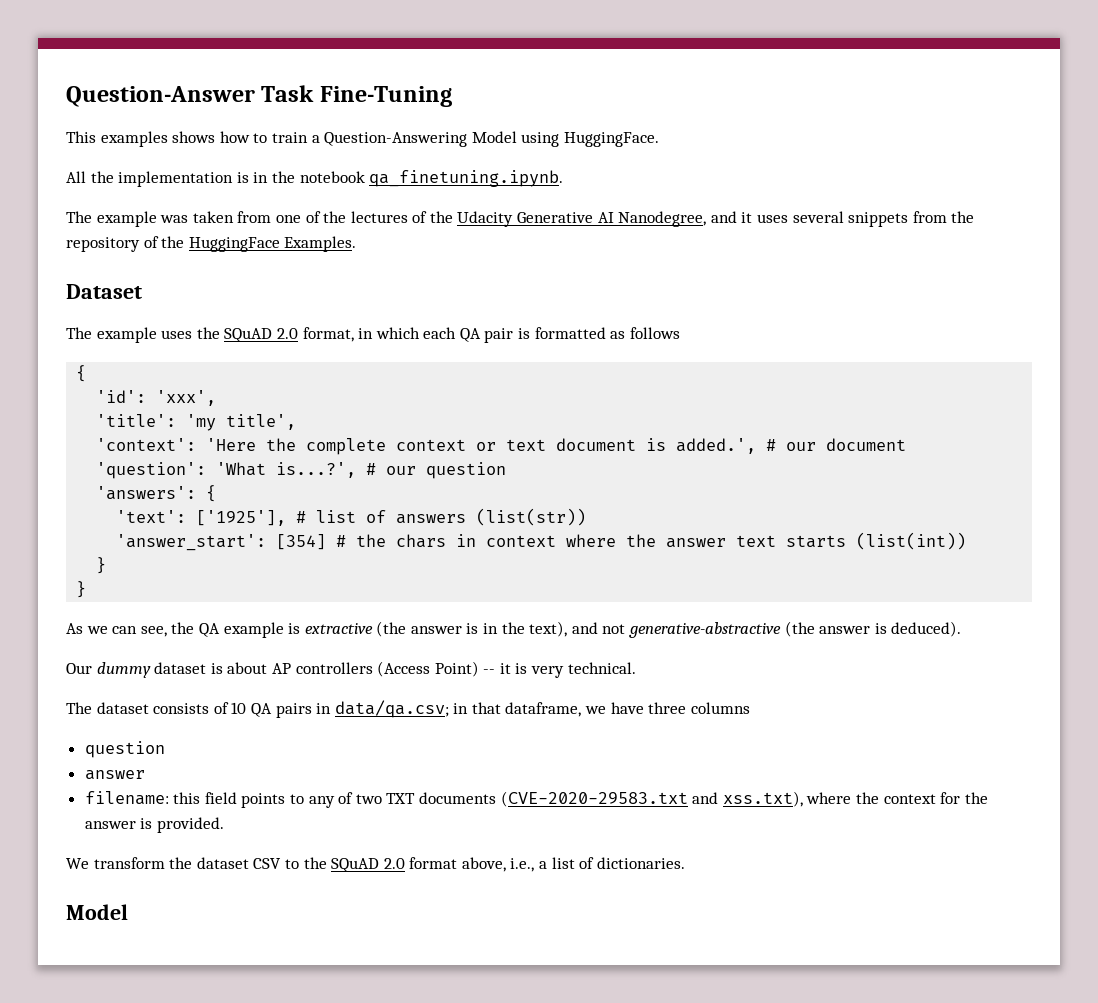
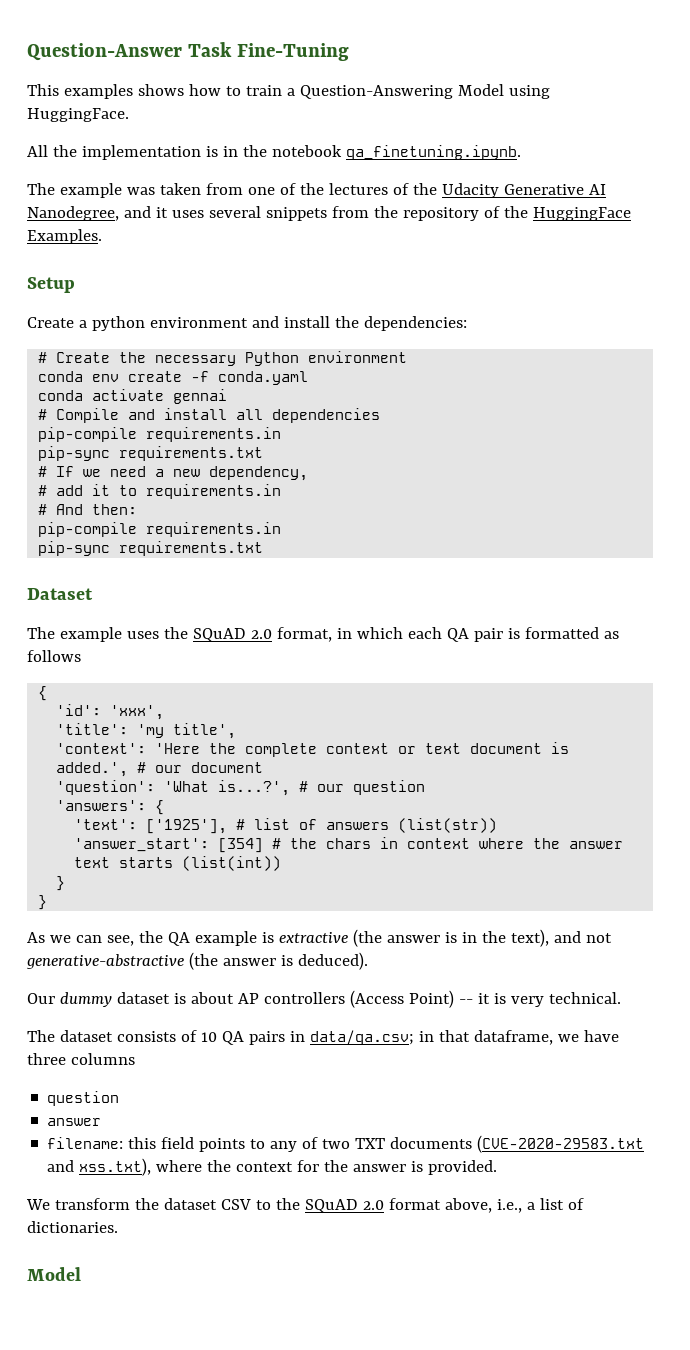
+ Setup
+ Create a python environment and install the dependencies:
+ # Create the necessary Python environment
+ conda env create -f conda.yaml
+ conda activate gennai
+ # Compile and install all dependencies
+ pip-compile requirements.in
+ pip-sync requirements.txt
+ # If we need a new dependency,
+ # add it to requirements.in
+ # And then:
+ pip-compile requirements.in
+ pip-sync requirements.txt

